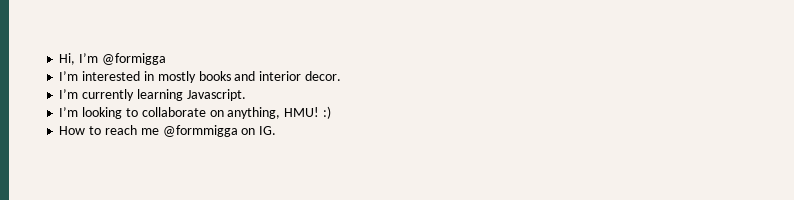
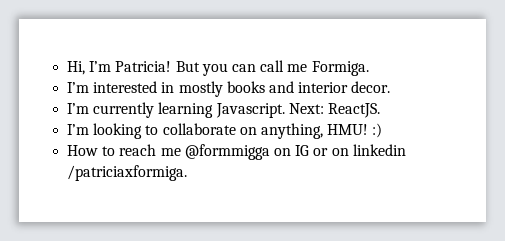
- Hi, I’m @formigga
+ Hi, I’m Patricia! But you can call me Formiga.
+ Next: ReactJS.
- How to reach me @formmigga on IG.
+ How to reach me @formmigga on IG or on linkedin /patriciaxformiga.

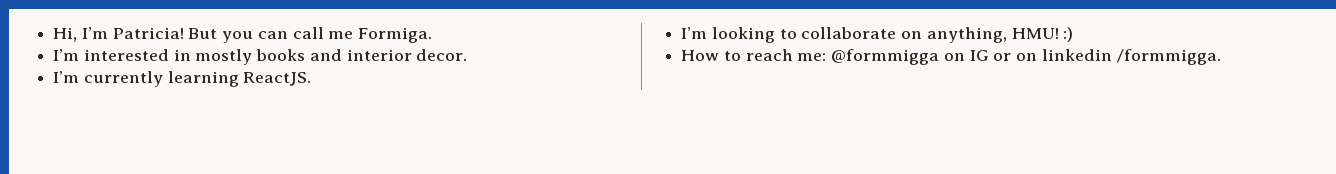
- I’m currently learning Javascript. Next: ReactJS.
+ I’m currently learning ReactJS.
- How to reach me @formmigga on IG or on linkedin /patriciaxformiga.
+ How to reach me: @formmigga on IG or on linkedin /formmigga.

